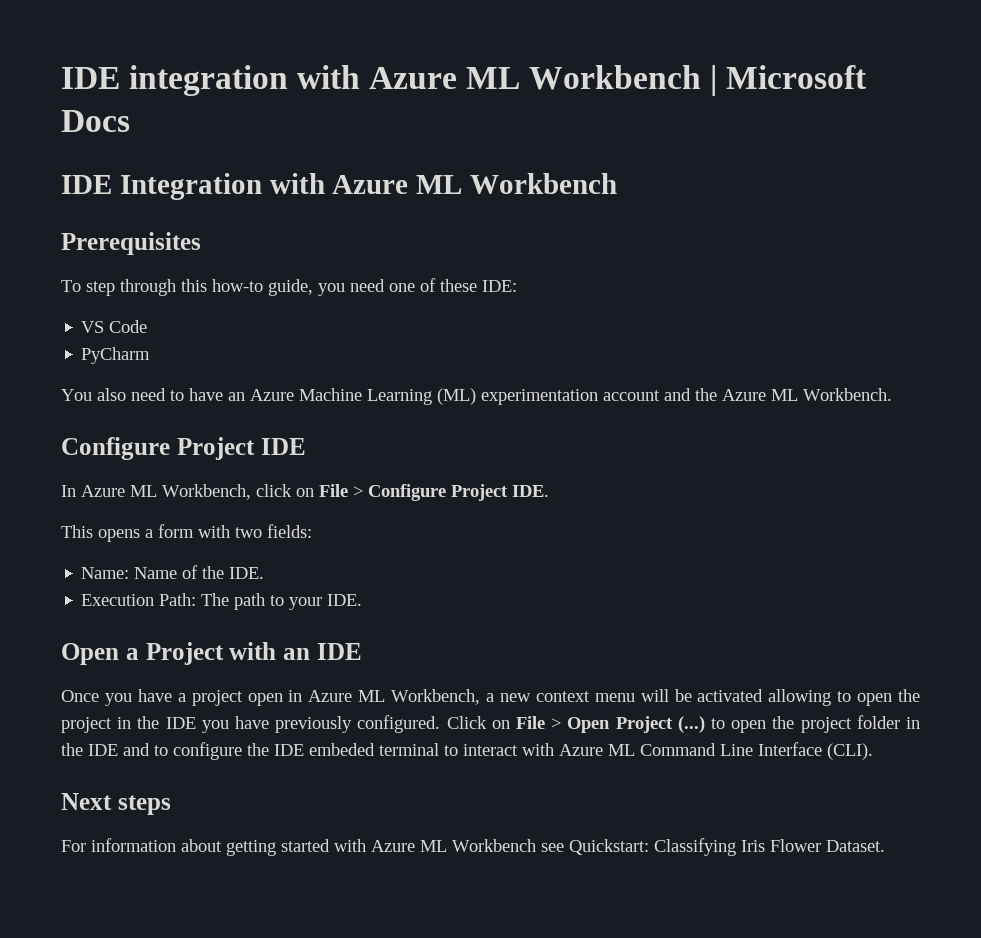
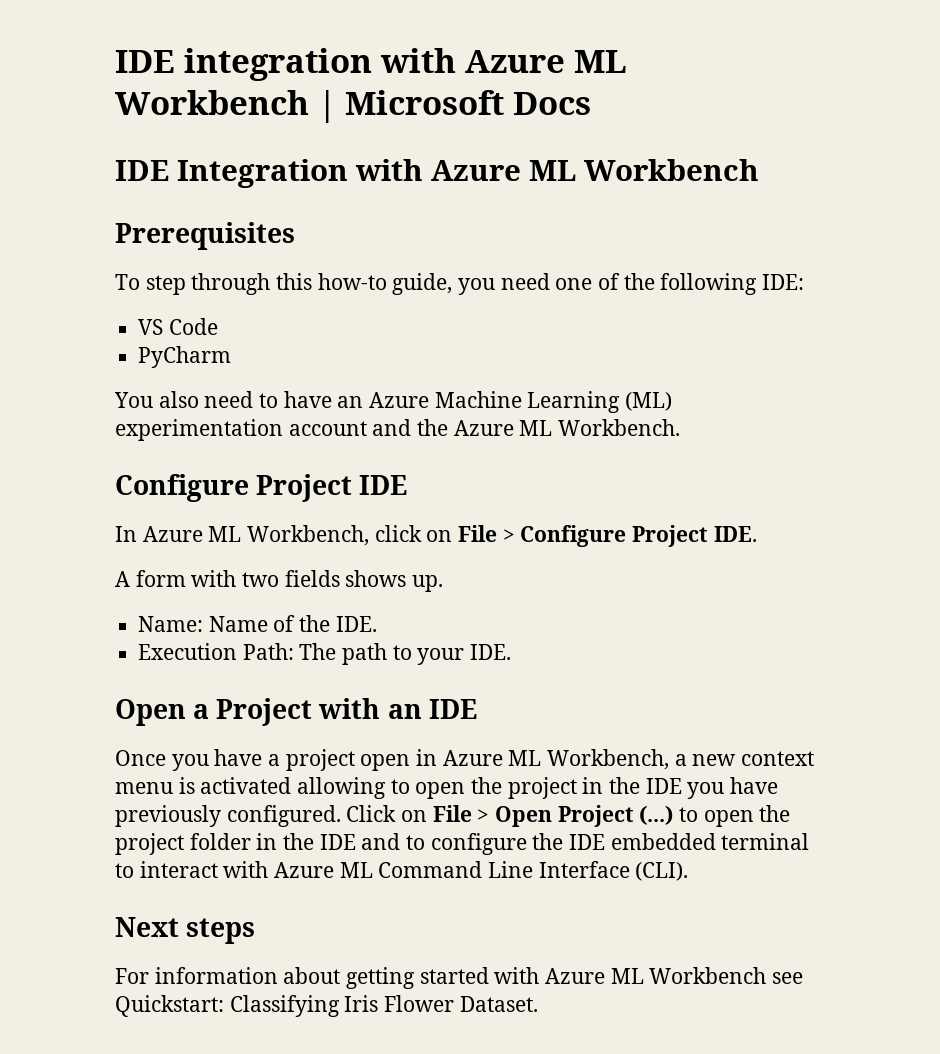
- To step through this how-to guide, you need one of these IDE:
+ To step through this how-to guide, you need one of the following IDE:
- This opens a form with two fields:
+ A form with two fields shows up.
- Once you have a project open in Azure ML Workbench, a new context menu will be activated allowing to open the project in the IDE you have previously configured.
+ Once you have a project open in Azure ML Workbench, a new context menu is activated allowing to open the project in the IDE you have previously configured.
- Click on File > Open Project (...) to open the project folder in the IDE and to configure the IDE embeded terminal to interact with Azure ML Command Line Interface (CLI).
+ Click on File > Open Project (...) to open the project folder in the IDE and to configure the IDE embedded terminal to interact with Azure ML Command Line Interface (CLI).

